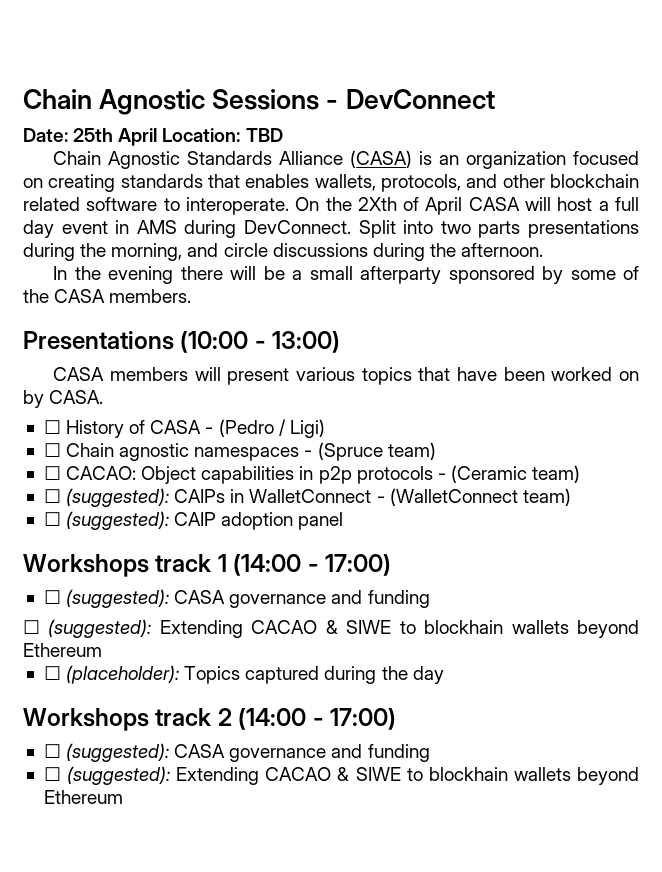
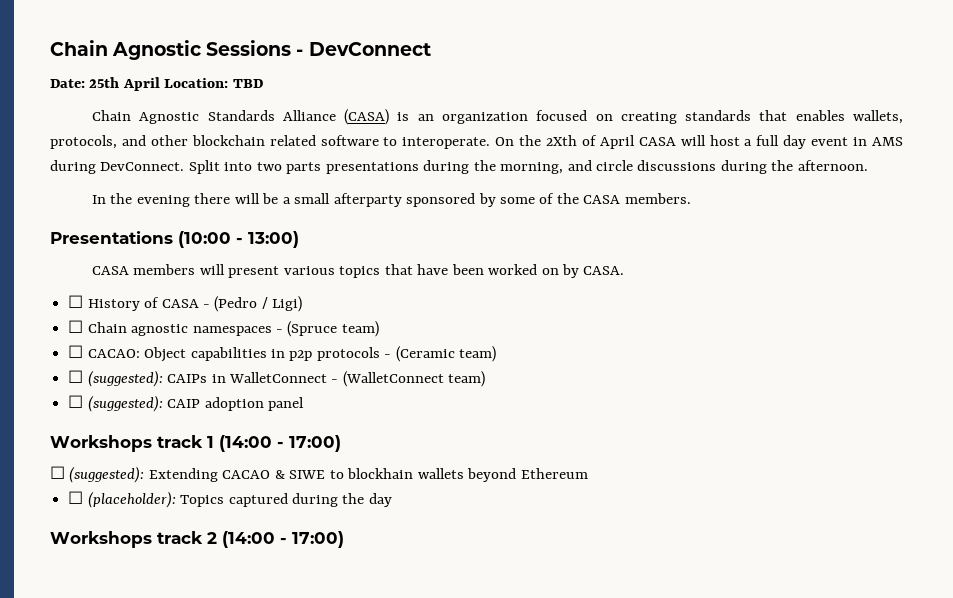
  Workshops track 1 (14:00 - 17:00)
- ☐ (suggested): CASA governance and funding
  Workshops track 2 (14:00 - 17:00)
- ☐ (suggested): CASA governance and funding
- ☐ (suggested): Extending CACAO & SIWE to blockhain wallets beyond Ethereum

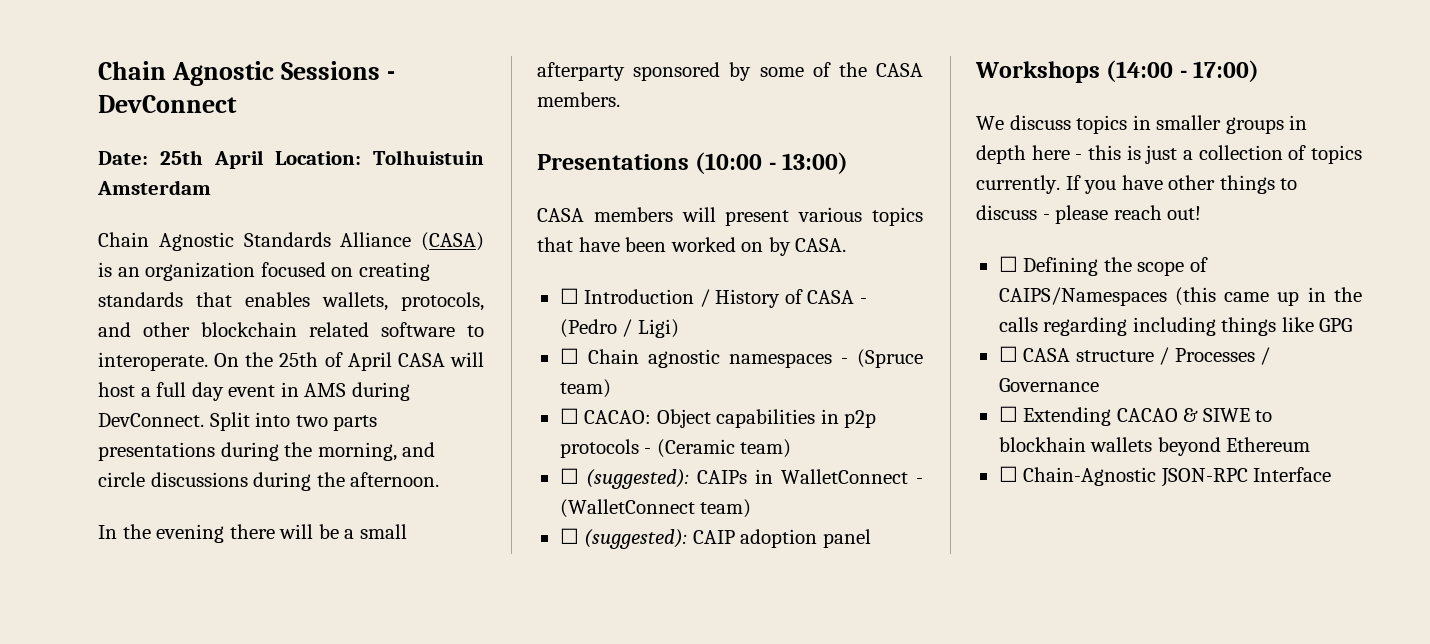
- Date: 25th April Location: TBD
+ Date: 25th April Location: Tolhuistuin Amsterdam
- On the 2Xth of April CASA will host a full day event in AMS during DevConnect.
+ On the 25th of April CASA will host a full day event in AMS during DevConnect.
- ☐ History of CASA - (Pedro / Ligi)
+ ☐ Introduction / History of CASA - (Pedro / Ligi)
- Workshops track 1 (14:00 - 17:00)
+ Workshops (14:00 - 17:00)
- ☐ (suggested): Extending CACAO & SIWE to blockhain wallets beyond Ethereum
+ We discuss topics in smaller groups in depth here - this is just a collection of topics currently. If you have other things to discuss - please reach out!
+ ☐ Defining the scope of CAIPS/Namespaces (this came up in the calls regarding including things like GPG
+ ☐ CASA structure / Processes / Governance
+ ☐ Extending CACAO & SIWE to blockhain wallets beyond Ethereum
- ☐ (placeholder): Topics captured during the day
- Workshops track 2 (14:00 - 17:00)
+ ☐ Chain-Agnostic JSON-RPC Interface

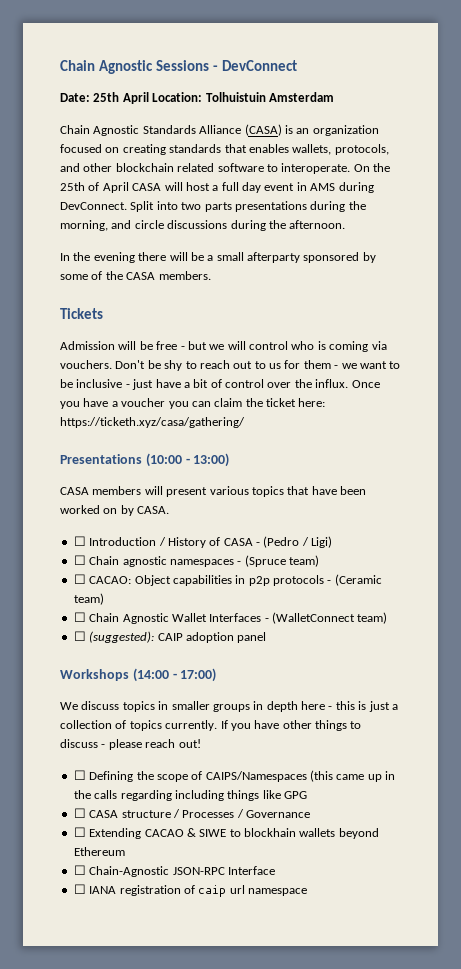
+ Tickets
+ Admission will be free - but we will control who is coming via vouchers. Don't be shy to reach out to us for them - we want to be inclusive - just have a bit of control over the influx. Once you have a voucher you can claim the ticket here: https://ticketh.xyz/casa/gathering/
- ☐ (suggested): CAIPs in WalletConnect - (WalletConnect team)
+ ☐ Chain Agnostic Wallet Interfaces - (WalletConnect team)
+ ☐ IANA registration of caip url namespace

